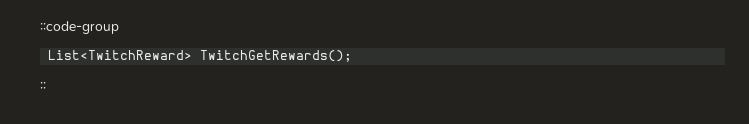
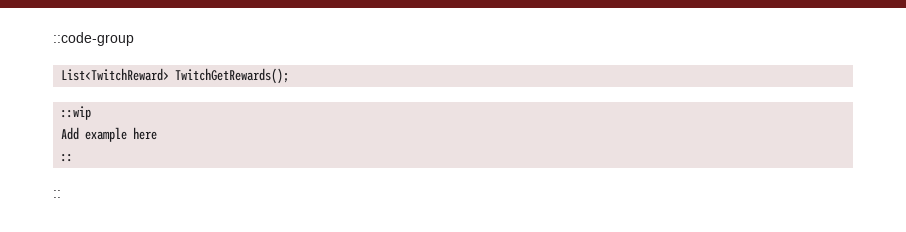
+ ::wip
+ Add example here
+ ::

